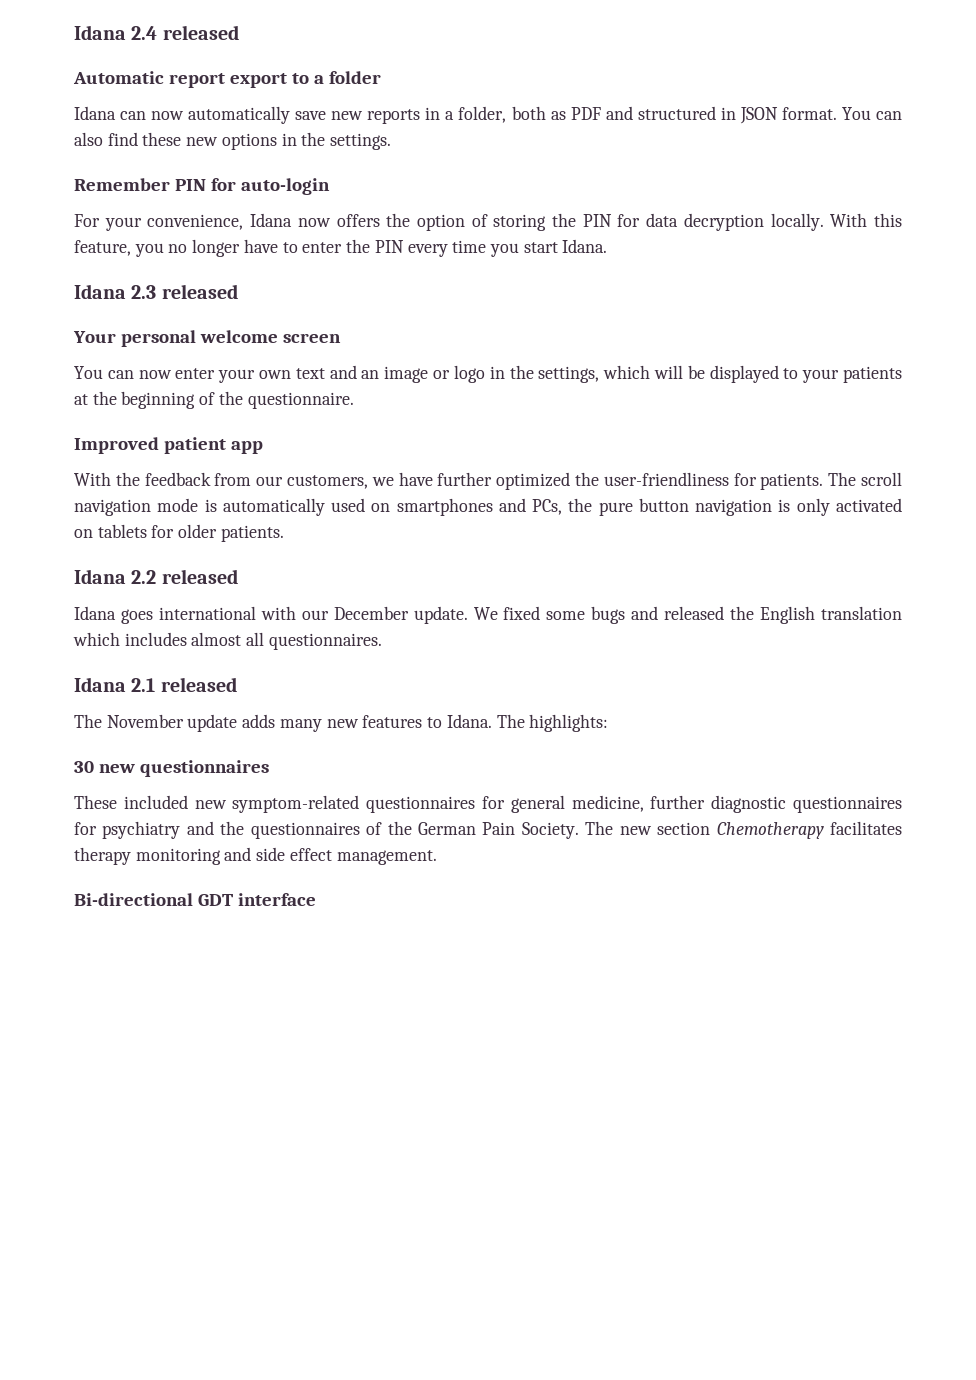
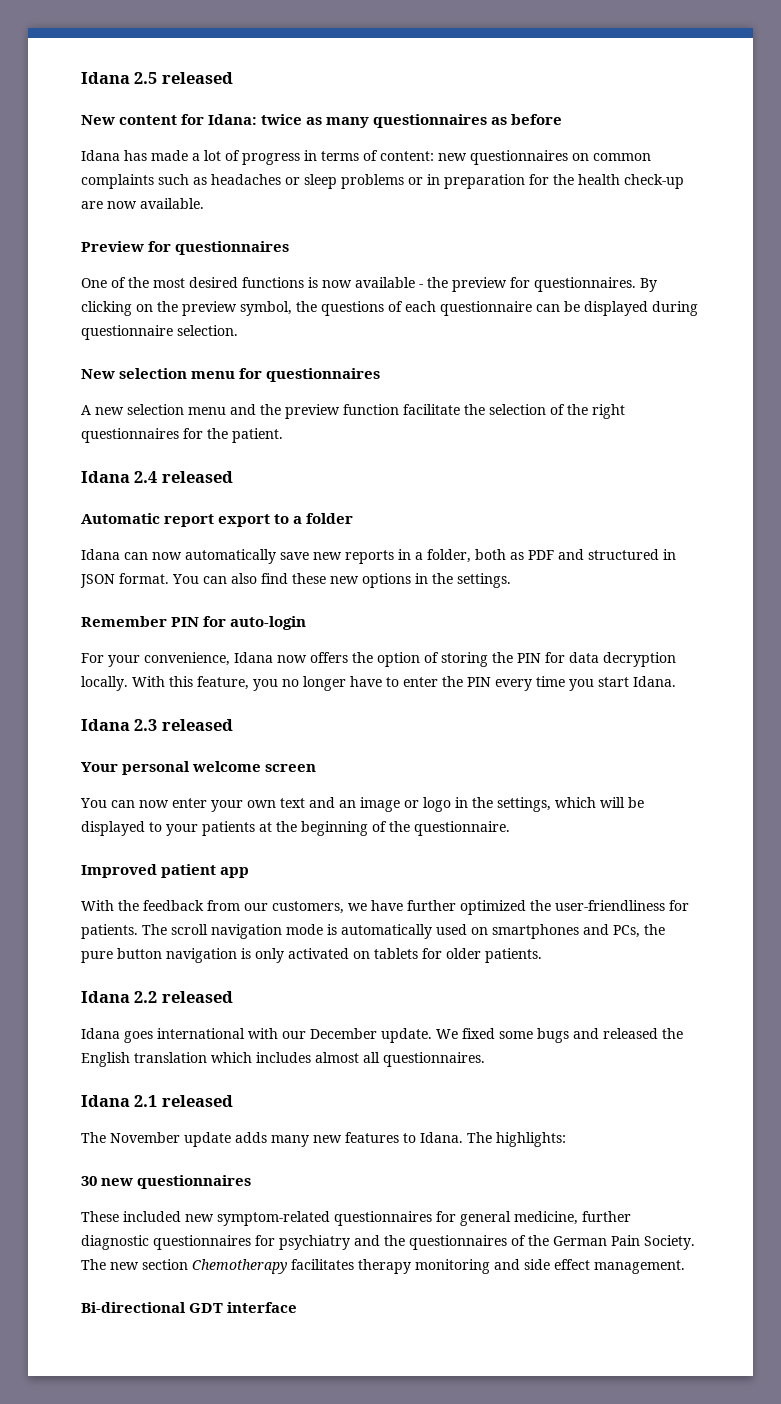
+ Idana 2.5 released
+ New content for Idana: twice as many questionnaires as before
+ Idana has made a lot of progress in terms of content: new questionnaires on common complaints such as headaches or sleep problems or in preparation for the health check-up are now available.
+ Preview for questionnaires
+ One of the most desired functions is now available - the preview for questionnaires. By clicking on the preview symbol, the questions of each questionnaire can be displayed during questionnaire selection.
+ New selection menu for questionnaires
+ A new selection menu and the preview function facilitate the selection of the right questionnaires for the patient.

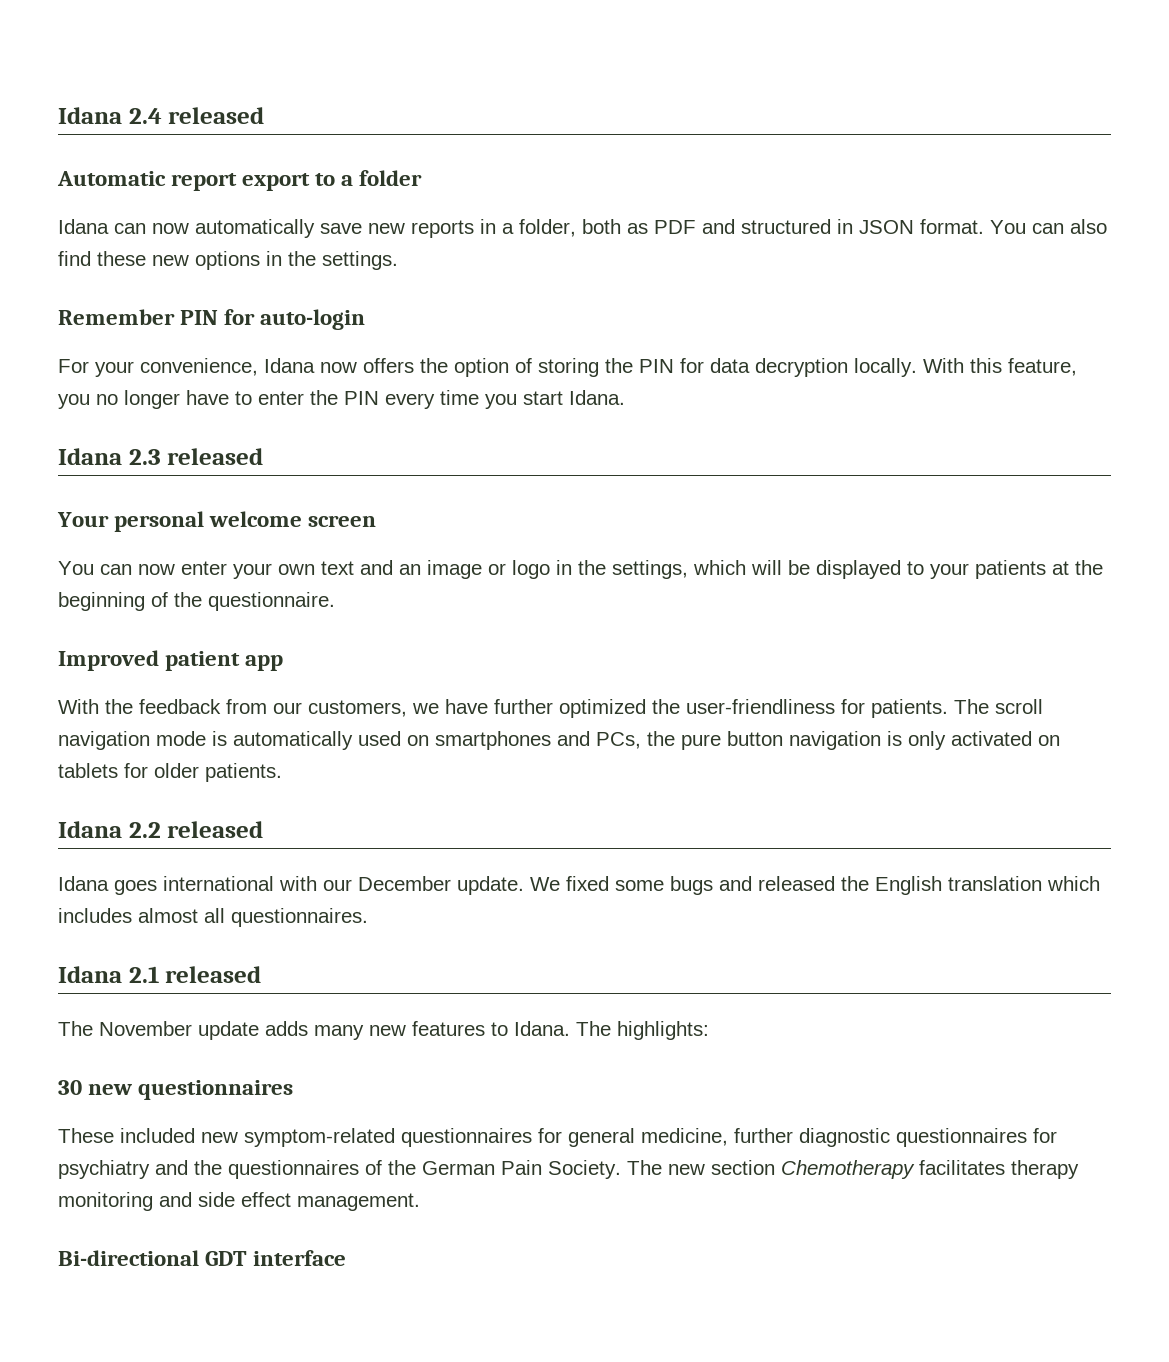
- Idana 2.5 released
- New content for Idana: twice as many questionnaires as before
- Idana has made a lot of progress in terms of content: new questionnaires on common complaints such as headaches or sleep problems or in preparation for the health check-up are now available.
- Preview for questionnaires
- One of the most desired functions is now available - the preview for questionnaires. By clicking on the preview symbol, the questions of each questionnaire can be displayed during questionnaire selection.
- New selection menu for questionnaires
- A new selection menu and the preview function facilitate the selection of the right questionnaires for the patient.

